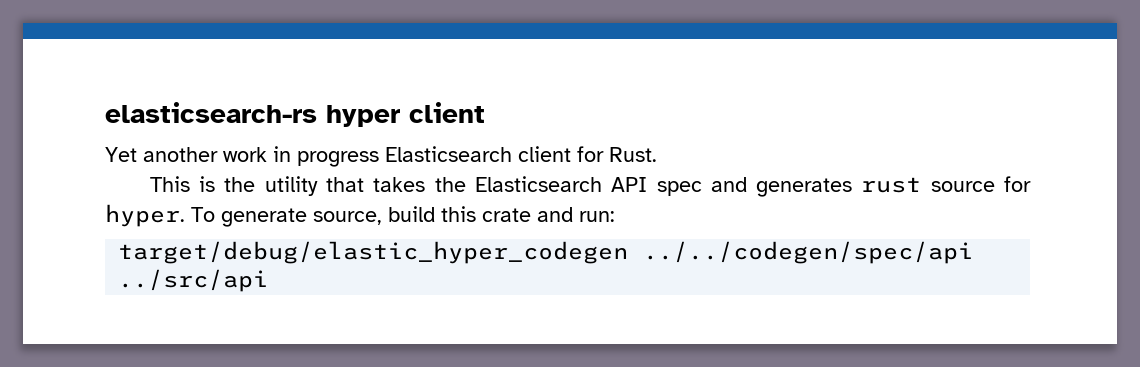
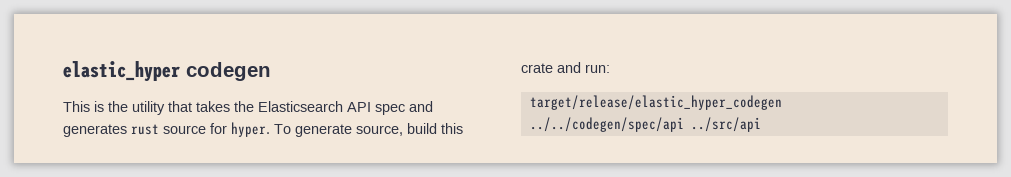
- elasticsearch-rs hyper client
- Yet another work in progress Elasticsearch client for Rust.
+ elastic_hyper codegen
- target/debug/elastic_hyper_codegen ../../codegen/spec/api ../src/api
+ target/release/elastic_hyper_codegen ../../codegen/spec/api ../src/api

